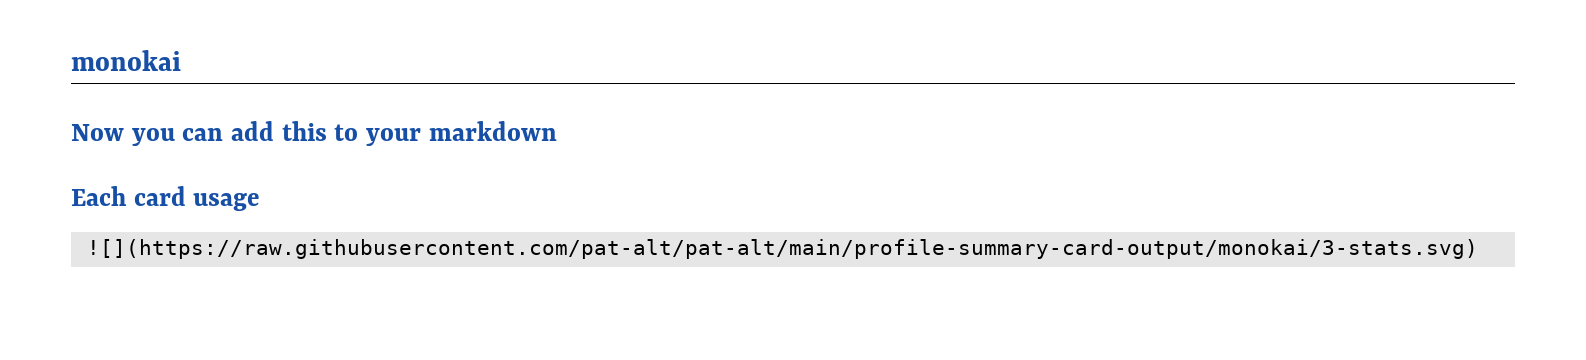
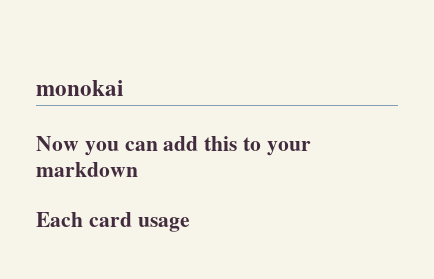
- ![](https://raw.githubusercontent.com/pat-alt/pat-alt/main/profile-summary-card-output/monokai/3-stats.svg)

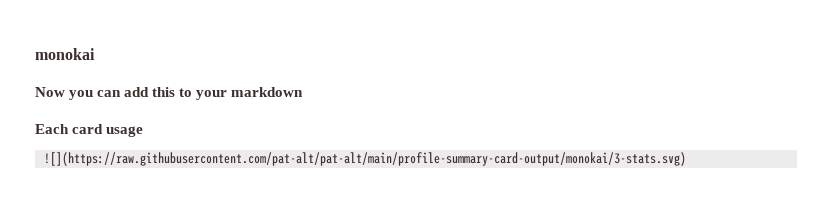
+ ![](https://raw.githubusercontent.com/pat-alt/pat-alt/main/profile-summary-card-output/monokai/3-stats.svg)

